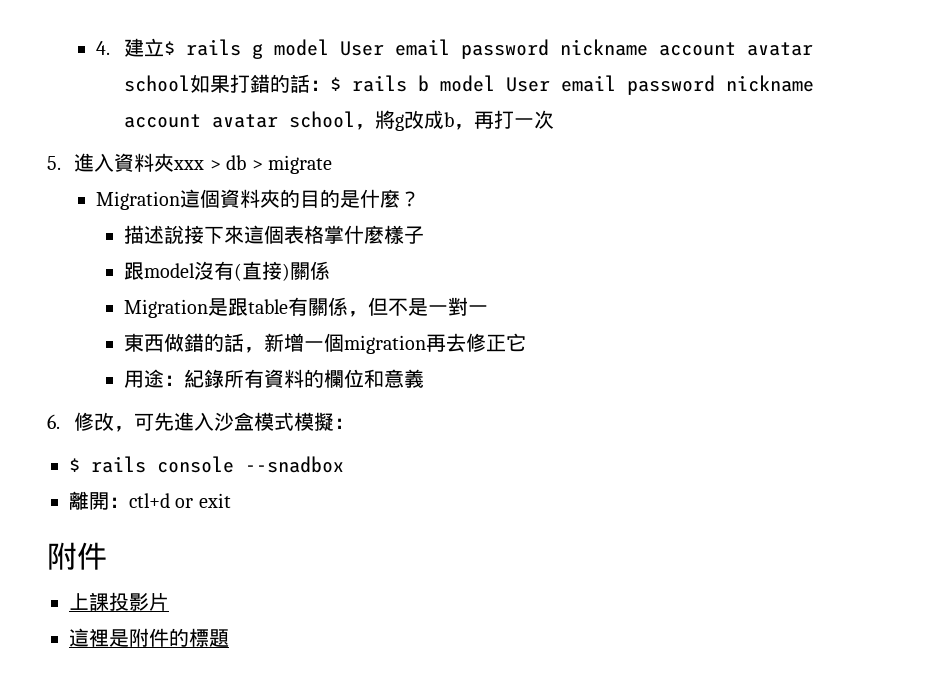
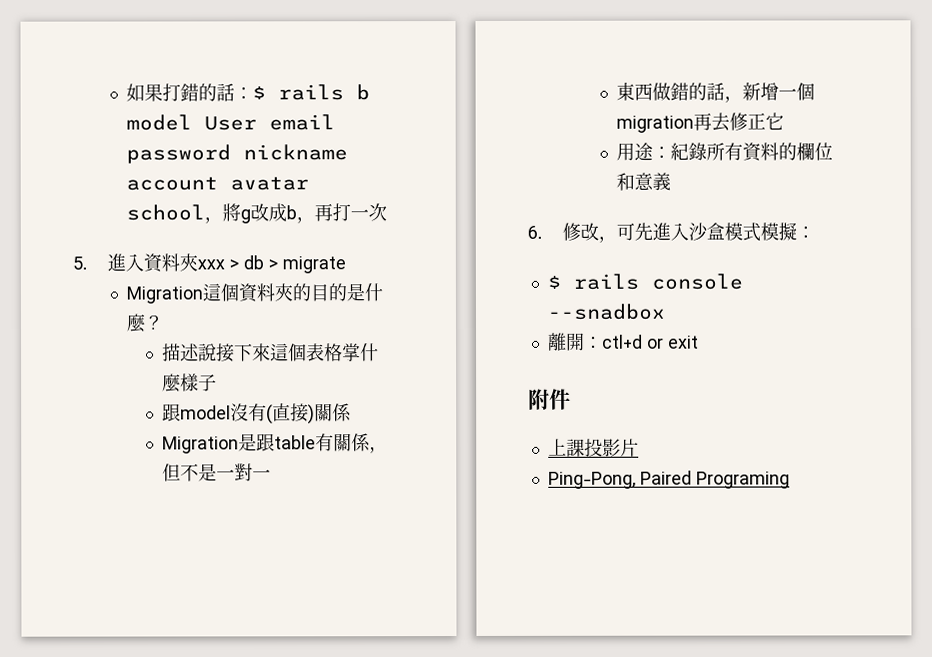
- 4.建立$ rails g model User email password nickname account avatar school如果打錯的話：$ rails b model User email password nickname account avatar school，將g改成b，再打一次
+ 如果打錯的話：$ rails b model User email password nickname account avatar school，將g改成b，再打一次
- 這裡是附件的標題
+ Ping-Pong, Paired Programing

